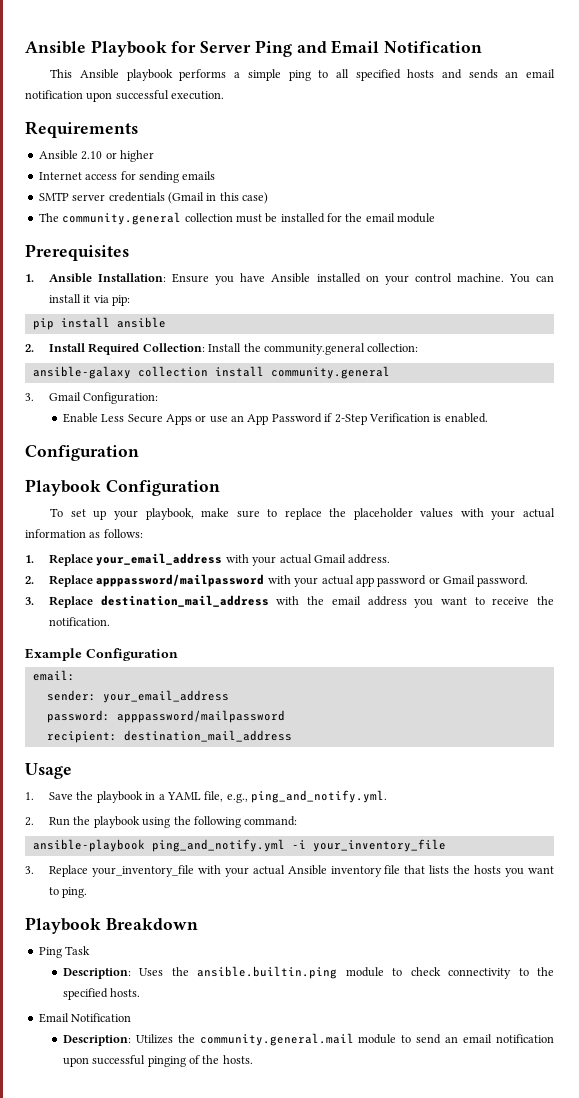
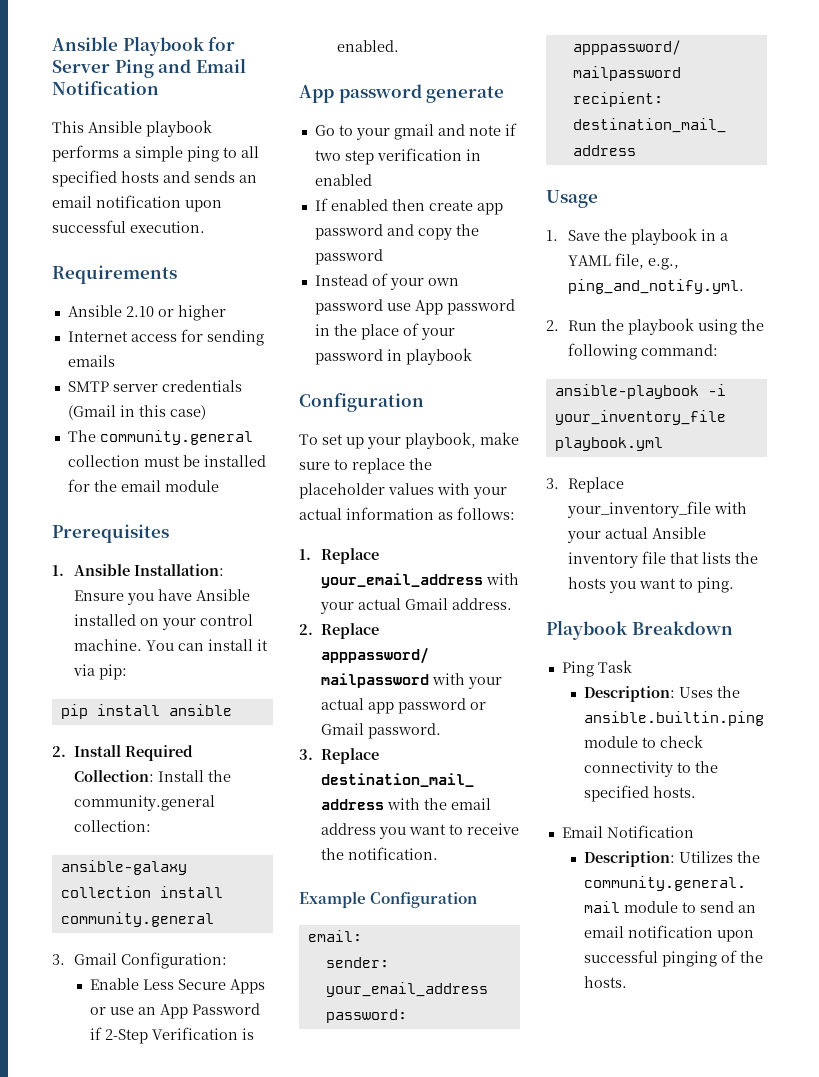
  Enable Less Secure Apps or use an App Password if 2-Step Verification is enabled.
+ App password generate
+ Go to your gmail and note if two step verification in enabled
+ If enabled then create app password and copy the password
+ Instead of your own password use App password in the place of your password in playbook
  Configuration
- Playbook Configuration
- ansible-playbook ping_and_notify.yml -i your_inventory_file
+ ansible-playbook -i your_inventory_file playbook.yml

